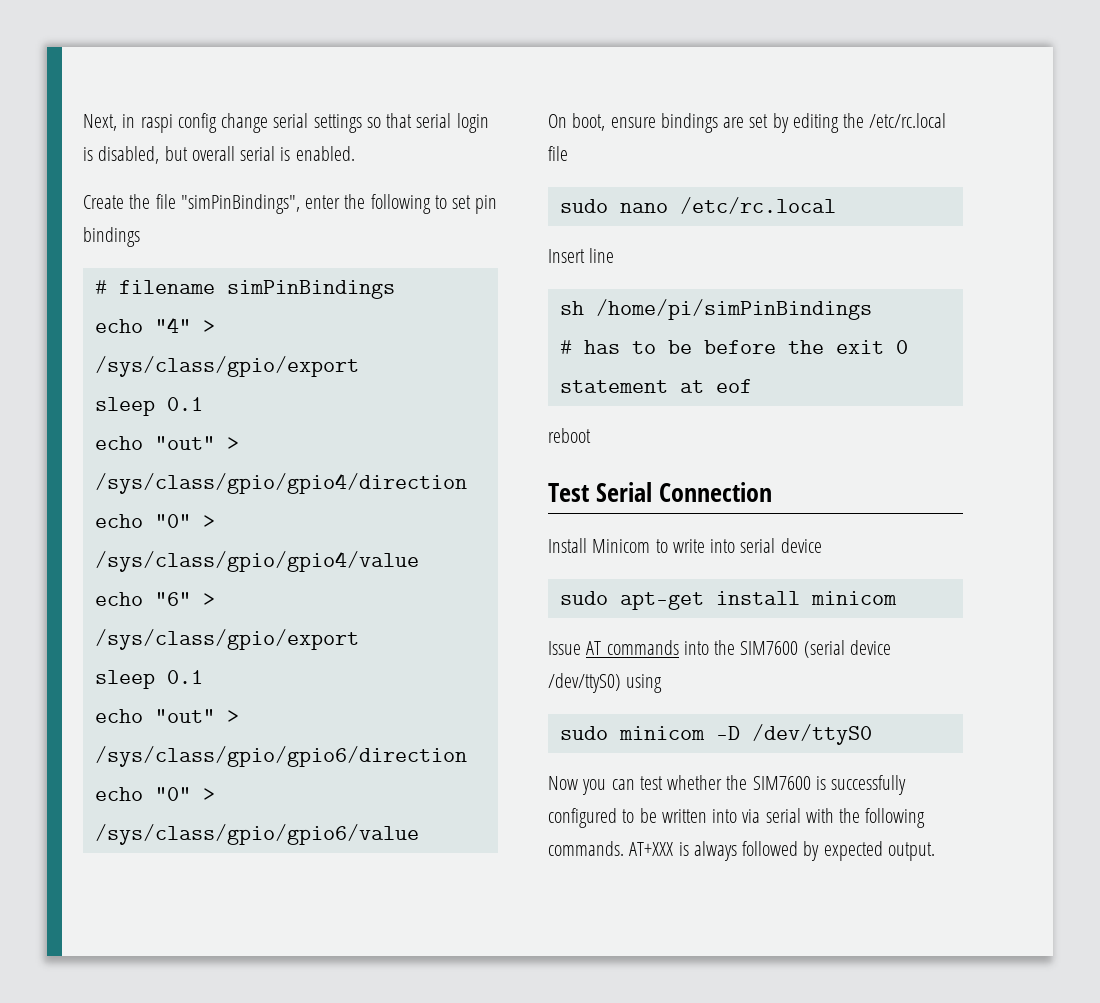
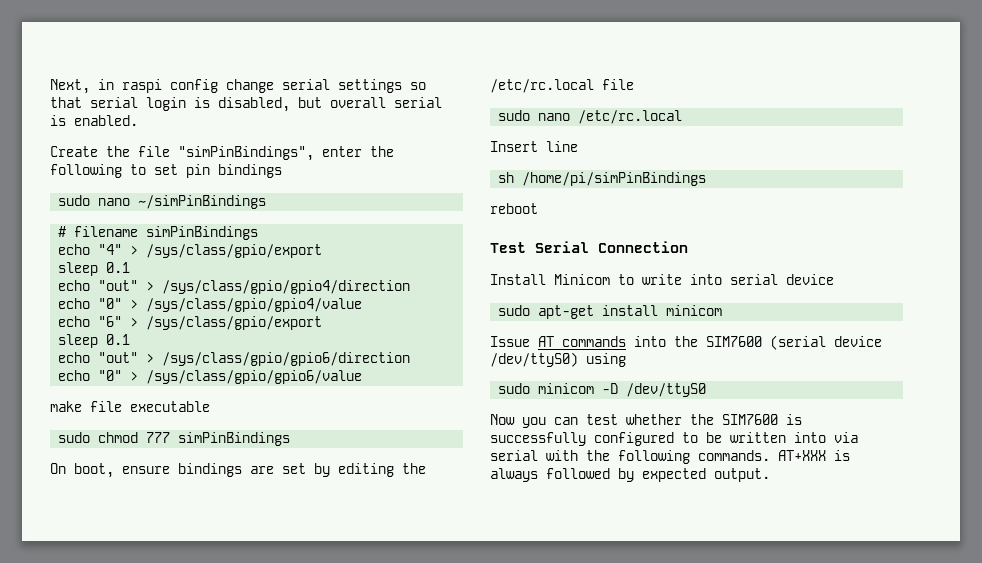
+ sudo nano ~/simPinBindings
+ make file executable
+ sudo chmod 777 simPinBindings
- # has to be before the exit 0 statement at eof

